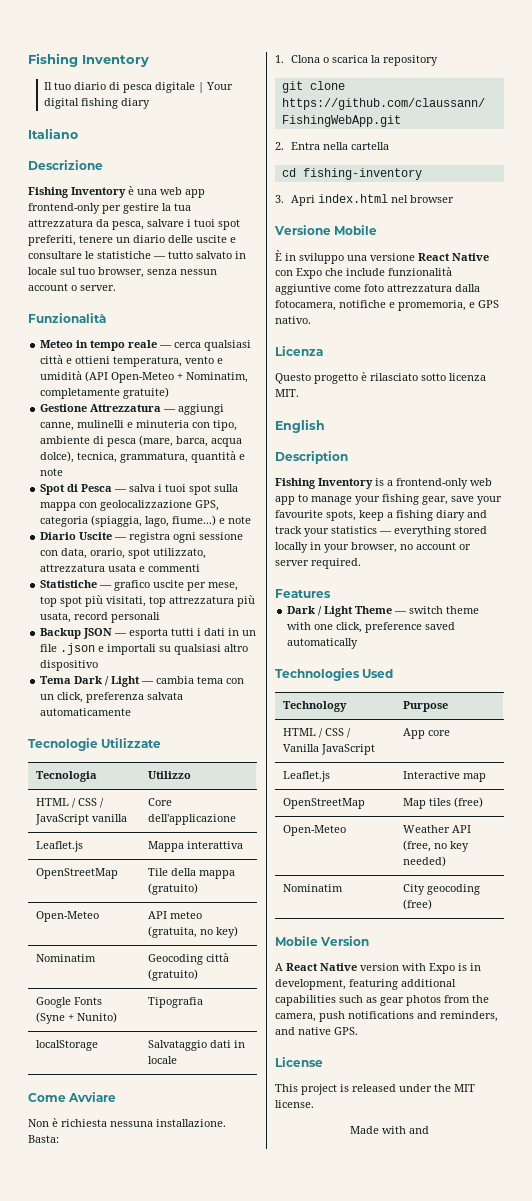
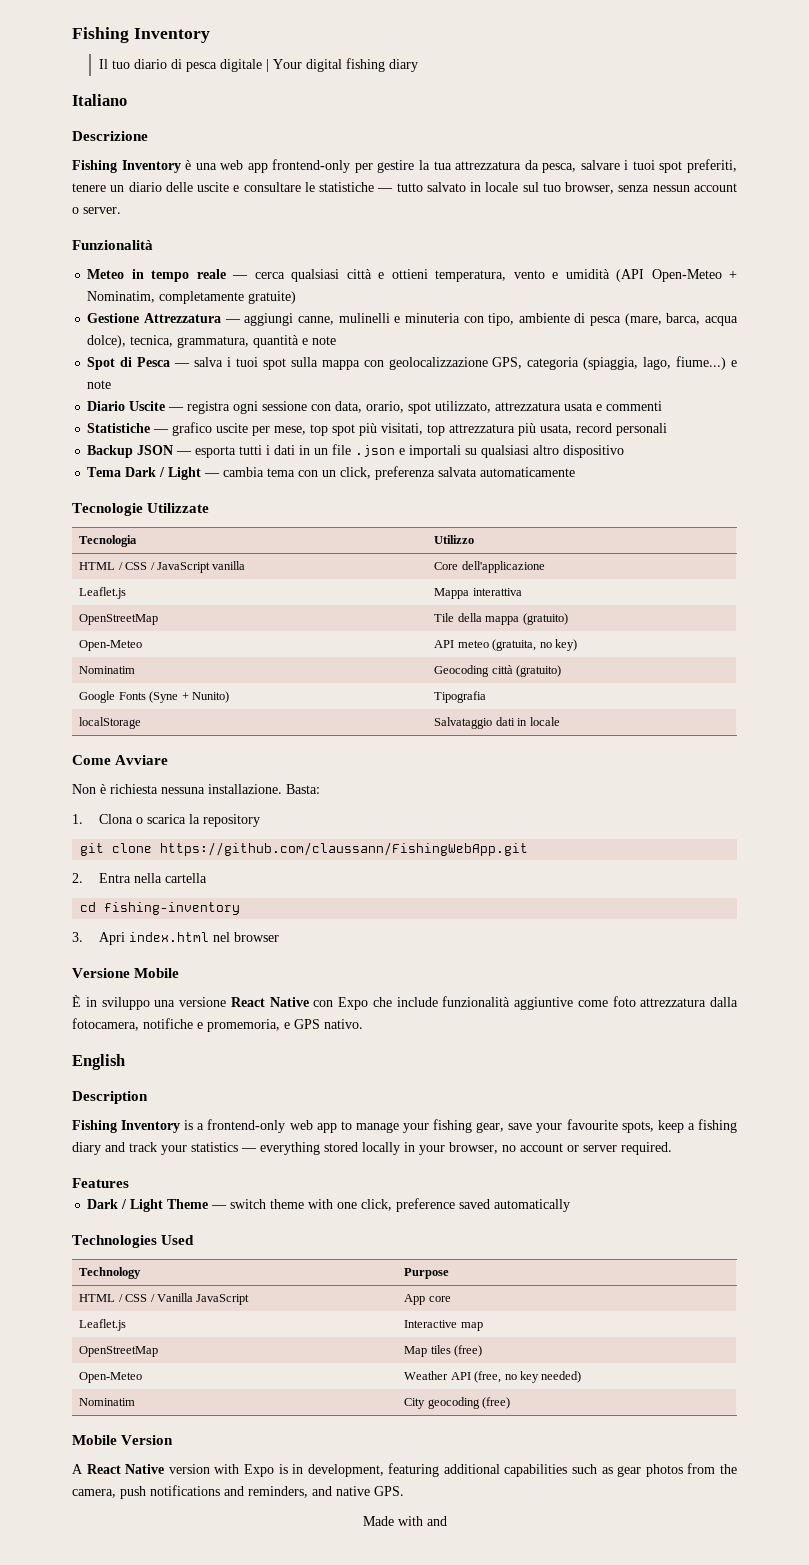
- Licenza
- Questo progetto è rilasciato sotto licenza MIT.
- License
- This project is released under the MIT license.

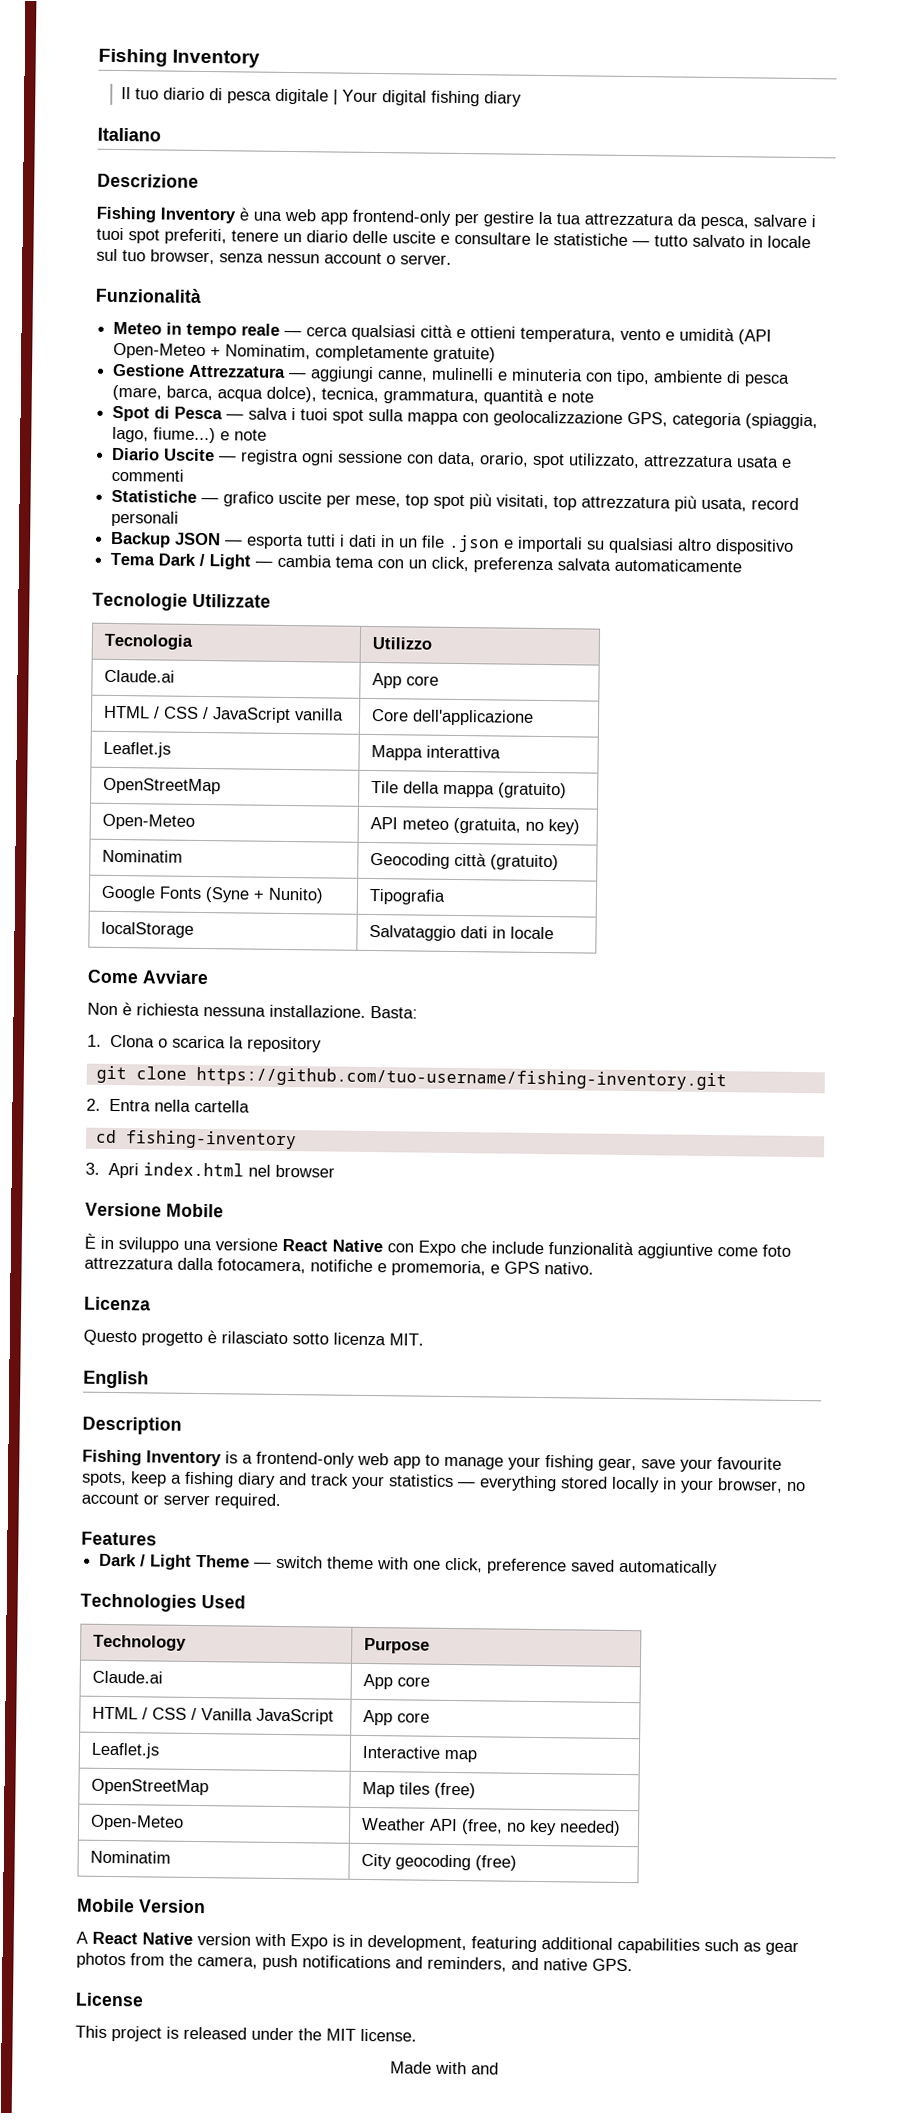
  Tecnologia | Utilizzo
+ Claude.ai | App core
- git clone https://github.com/claussann/FishingWebApp.git
+ git clone https://github.com/tuo-username/fishing-inventory.git
+ Licenza
+ Questo progetto è rilasciato sotto licenza MIT.
  Technology | Purpose
+ Claude.ai | App core
+ License
+ This project is released under the MIT license.

